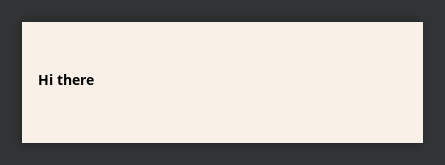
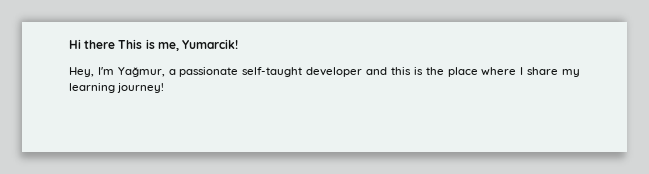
- Hi there
+ Hi there This is me, Yumarcik!
+ Hey, I'm Yağmur, a passionate self-taught developer and this is the place where I share my learning journey!

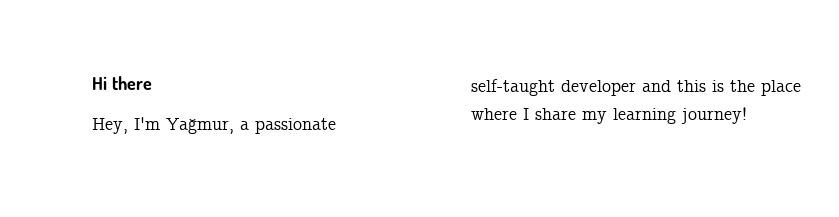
- Hi there This is me, Yumarcik!
+ Hi there

